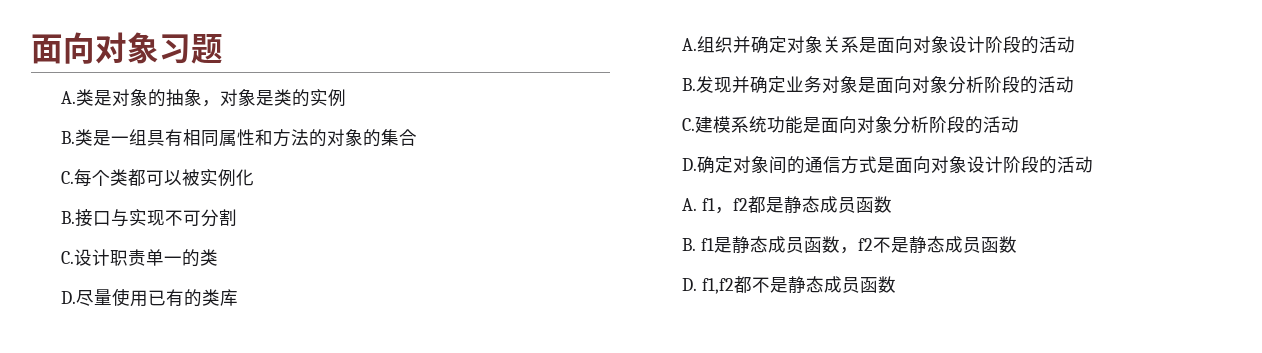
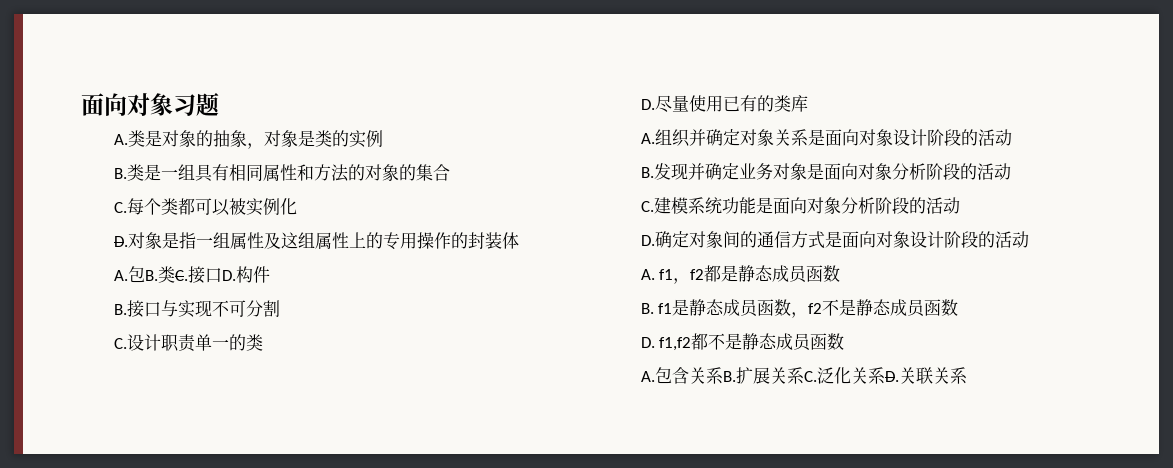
+ D.对象是指一组属性及这组属性上的专用操作的封装体
+ A.包B.类C.接口D.构件
+ A.包含关系B.扩展关系C.泛化关系D.关联关系

